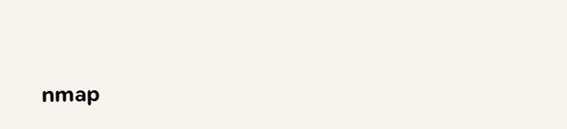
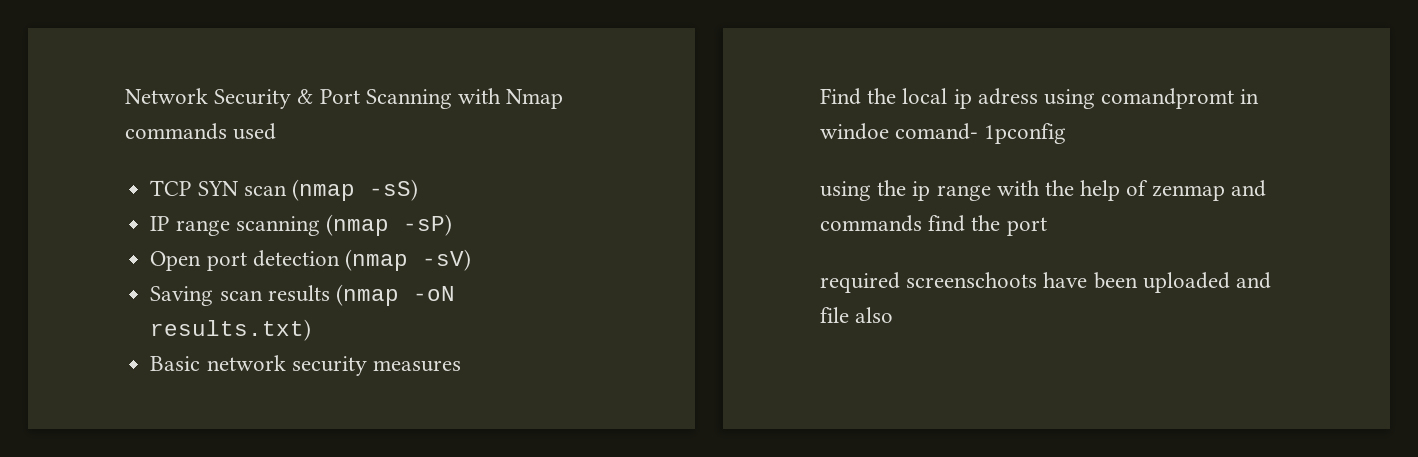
- nmap
+ Network Security & Port Scanning with Nmap commands used
+ TCP SYN scan (nmap -sS)
+ IP range scanning (nmap -sP)
+ Open port detection (nmap -sV)
+ Saving scan results (nmap -oN results.txt)
+ Basic network security measures
+ Find the local ip adress using comandpromt in windoe comand- 1pconfig
+ using the ip range with the help of zenmap and commands find the port
+ required screenschoots have been uploaded and file also

